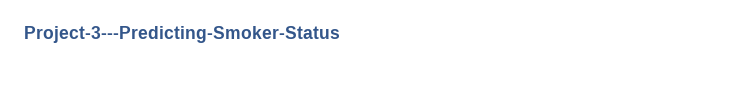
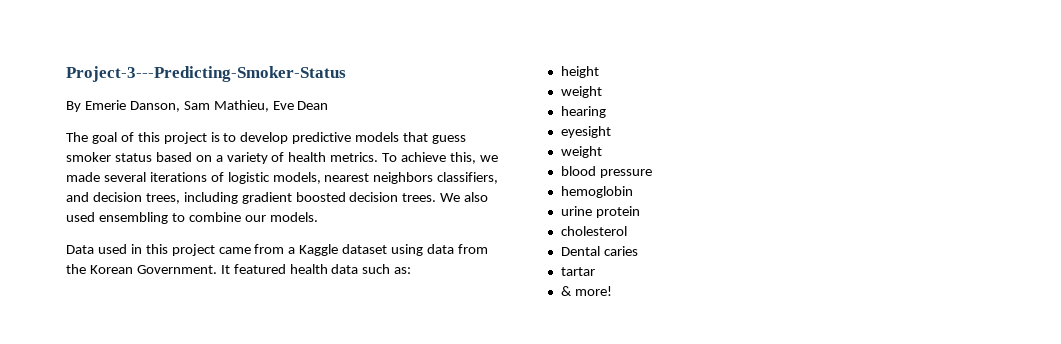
+ By Emerie Danson, Sam Mathieu, Eve Dean
+ The goal of this project is to develop predictive models that guess smoker status based on a variety of health metrics. To achieve this, we made several iterations of logistic models, nearest neighbors classifiers, and decision trees, including gradient boosted decision trees. We also used ensembling to combine our models.
+ Data used in this project came from a Kaggle dataset using data from the Korean Government. It featured health data such as:
+ height
+ weight
+ hearing
+ eyesight
+ weight
+ blood pressure
+ hemoglobin
+ urine protein
+ cholesterol
+ Dental caries
+ tartar
+ & more!

